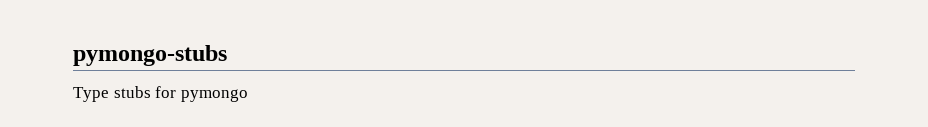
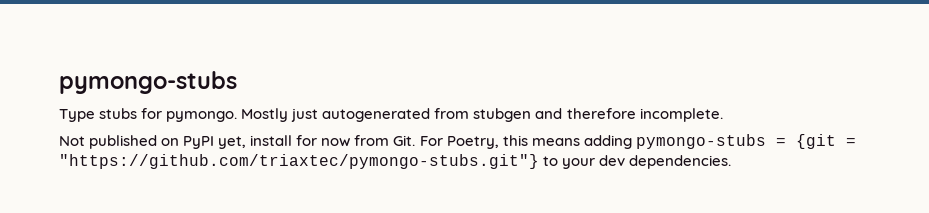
- Type stubs for pymongo
+ Type stubs for pymongo. Mostly just autogenerated from stubgen and therefore incomplete.
+ Not published on PyPI yet, install for now from Git. For Poetry, this means adding pymongo-stubs = {git = "https://github.com/triaxtec/pymongo-stubs.git"} to your dev dependencies.

